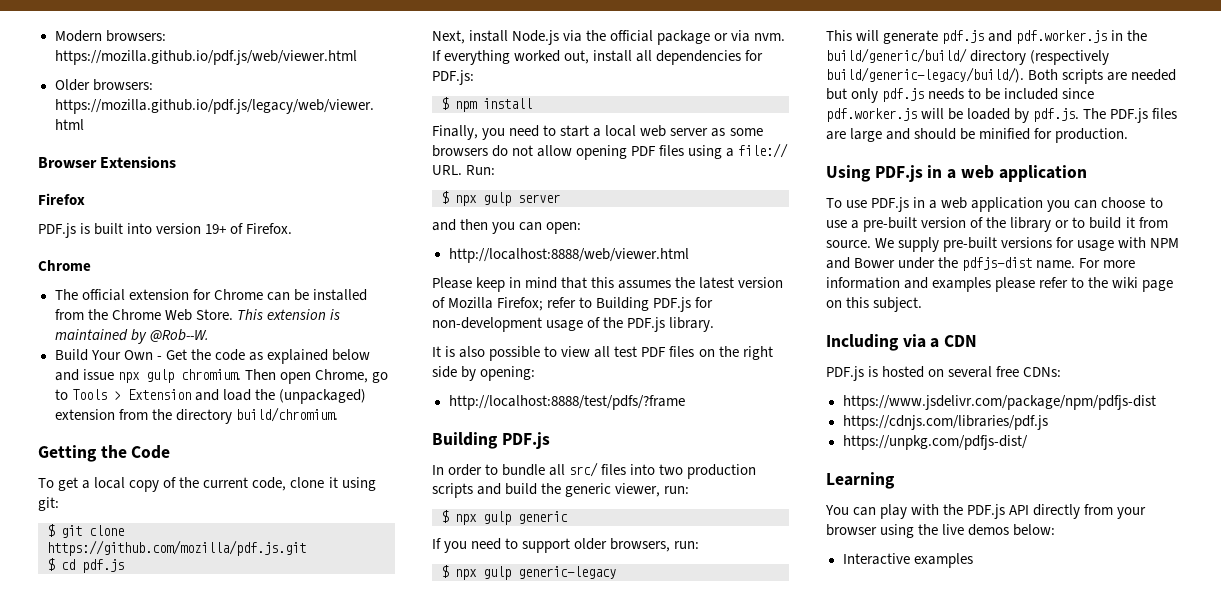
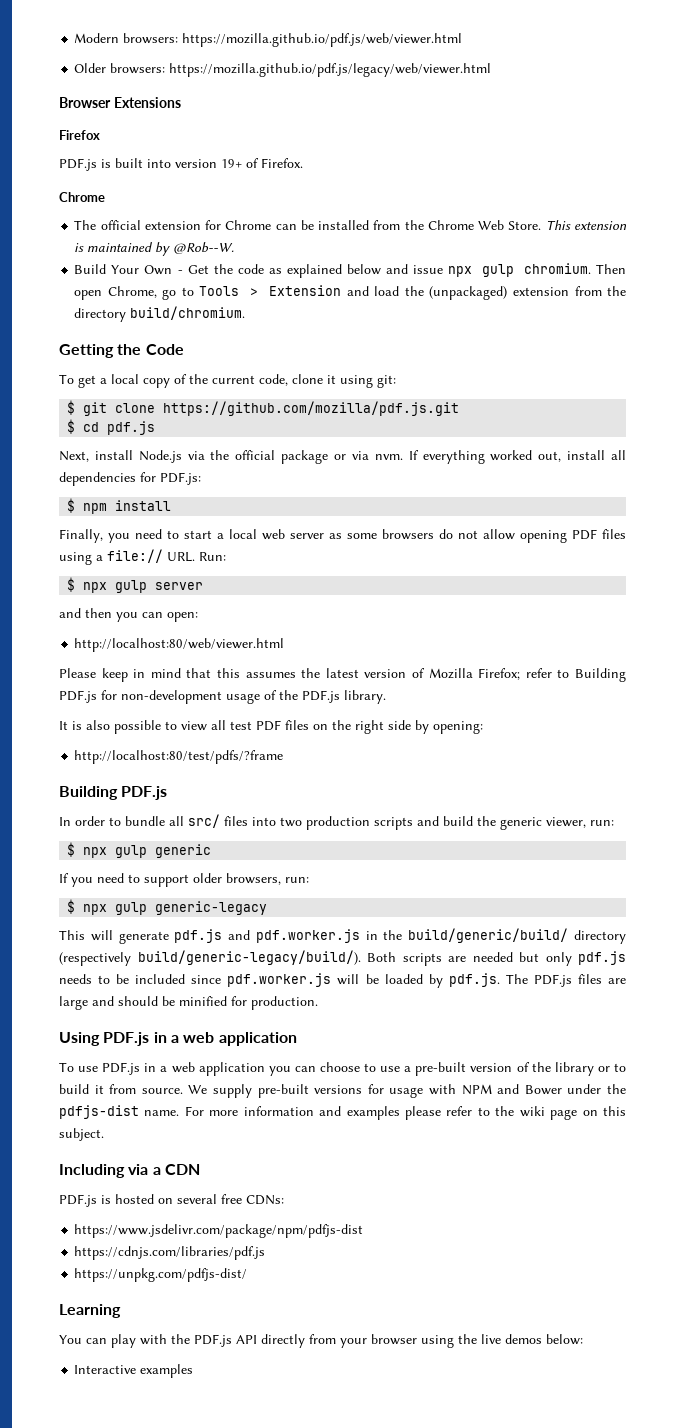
- http://localhost:8888/web/viewer.html
+ http://localhost:80/web/viewer.html
- http://localhost:8888/test/pdfs/?frame
+ http://localhost:80/test/pdfs/?frame

